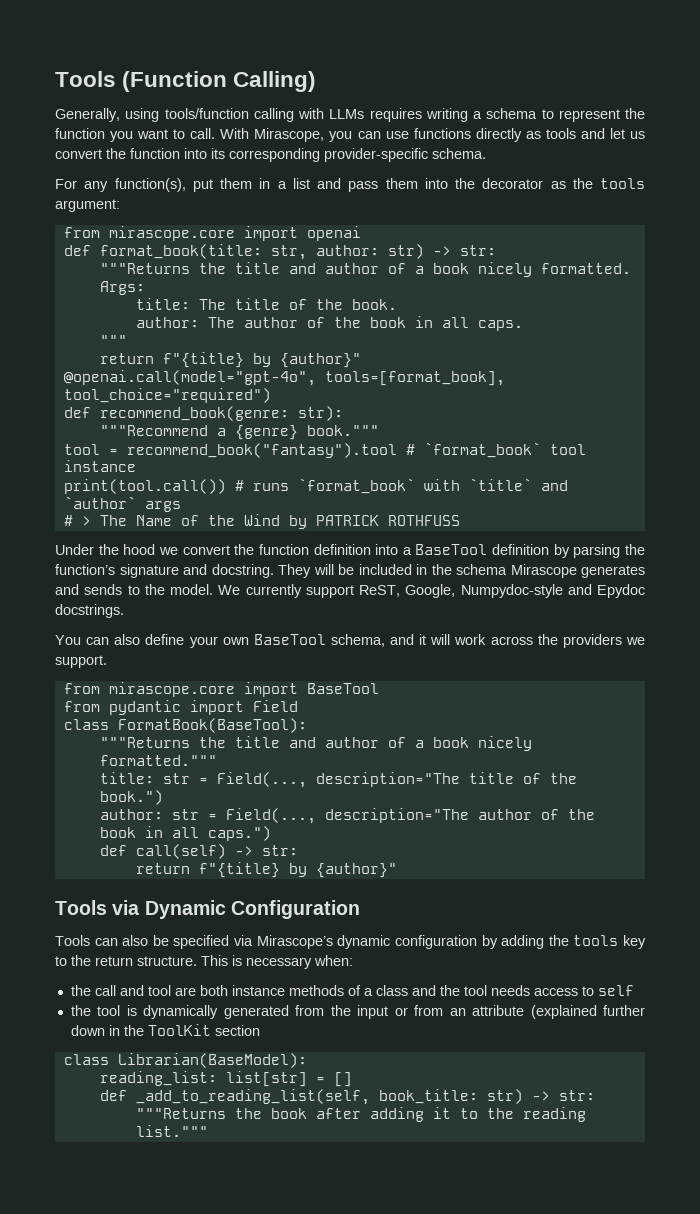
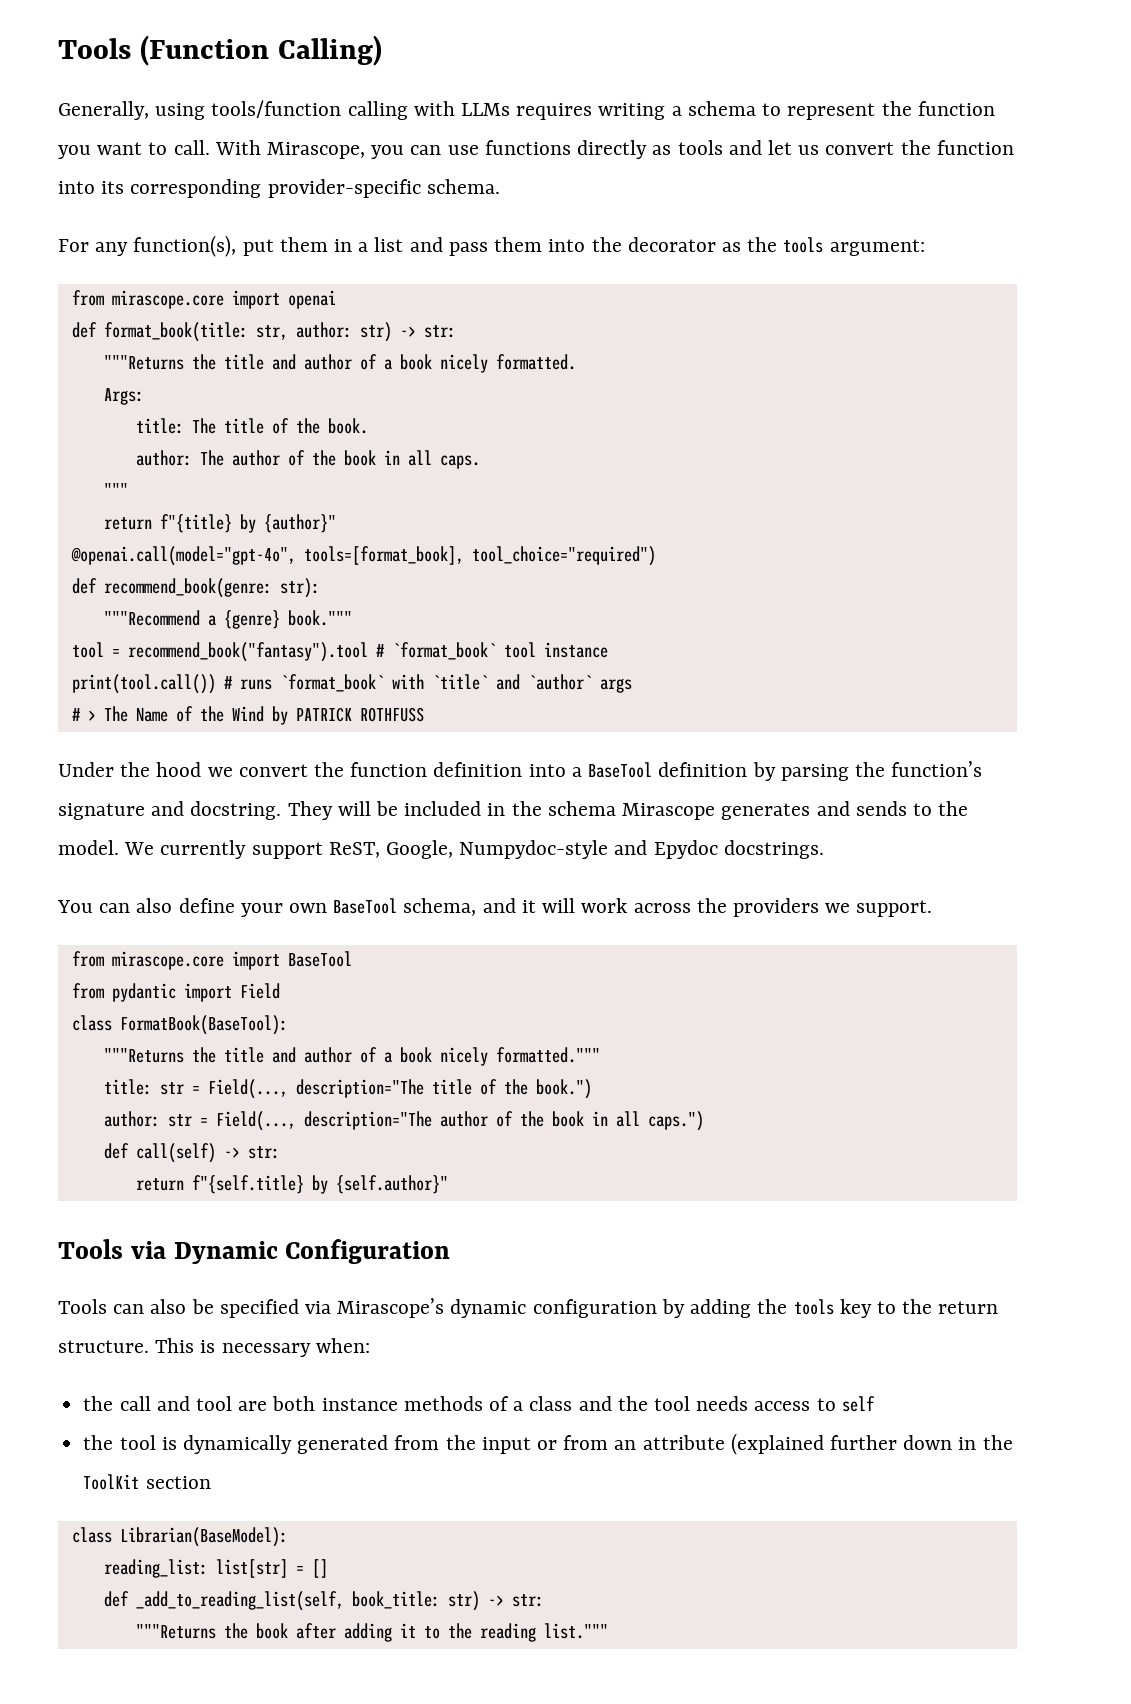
  def call(self) -> str:
- return f"{title} by {author}"
+ return f"{self.title} by {self.author}"

